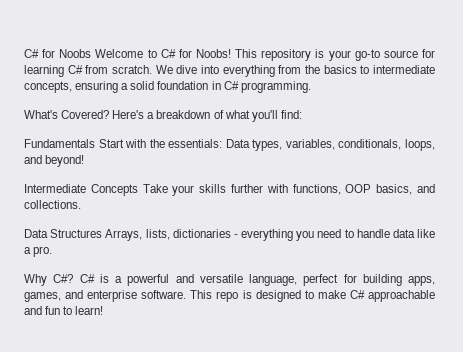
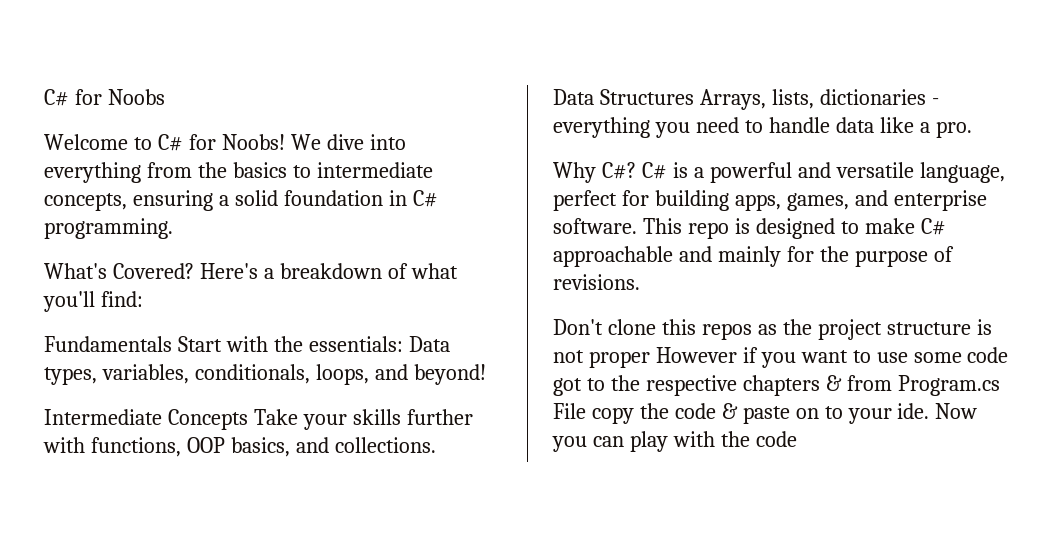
- C# for Noobs Welcome to C# for Noobs!
+ C# for Noobs
+ Welcome to C# for Noobs!
- This repository is your go-to source for learning C# from scratch.
- This repo is designed to make C# approachable and fun to learn!
+ This repo is designed to make C# approachable and mainly for the purpose of revisions.
+ Don't clone this repos as the project structure is not proper However if you want to use some code got to the respective chapters & from Program.cs File copy the code & paste on to your ide. Now you can play with the code

